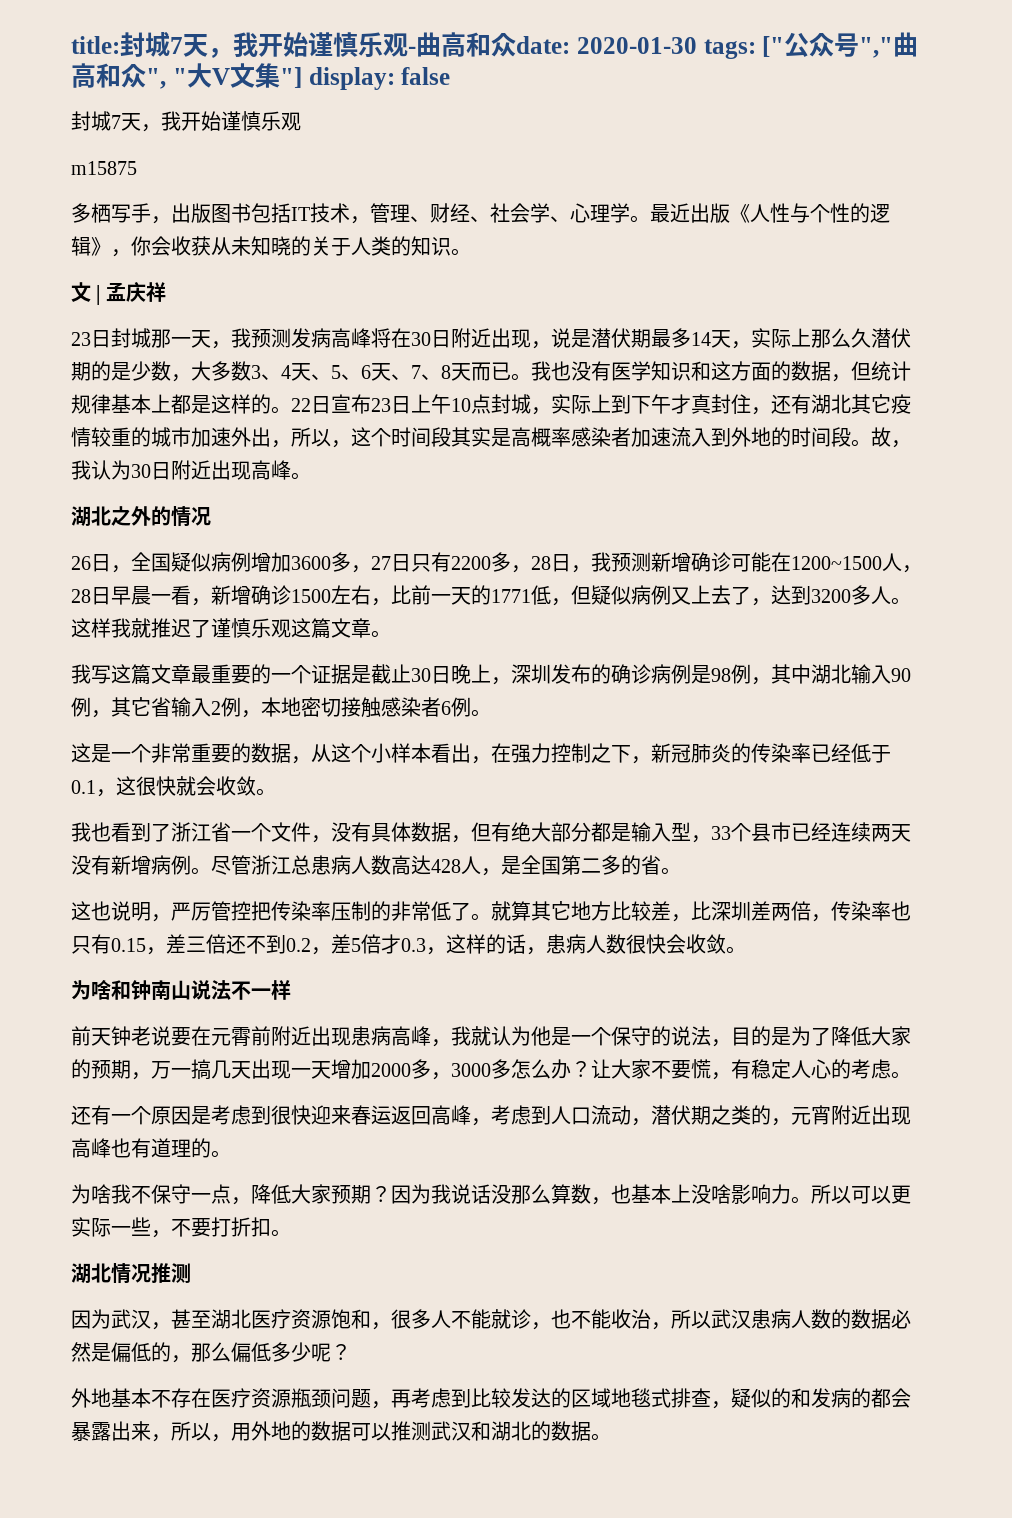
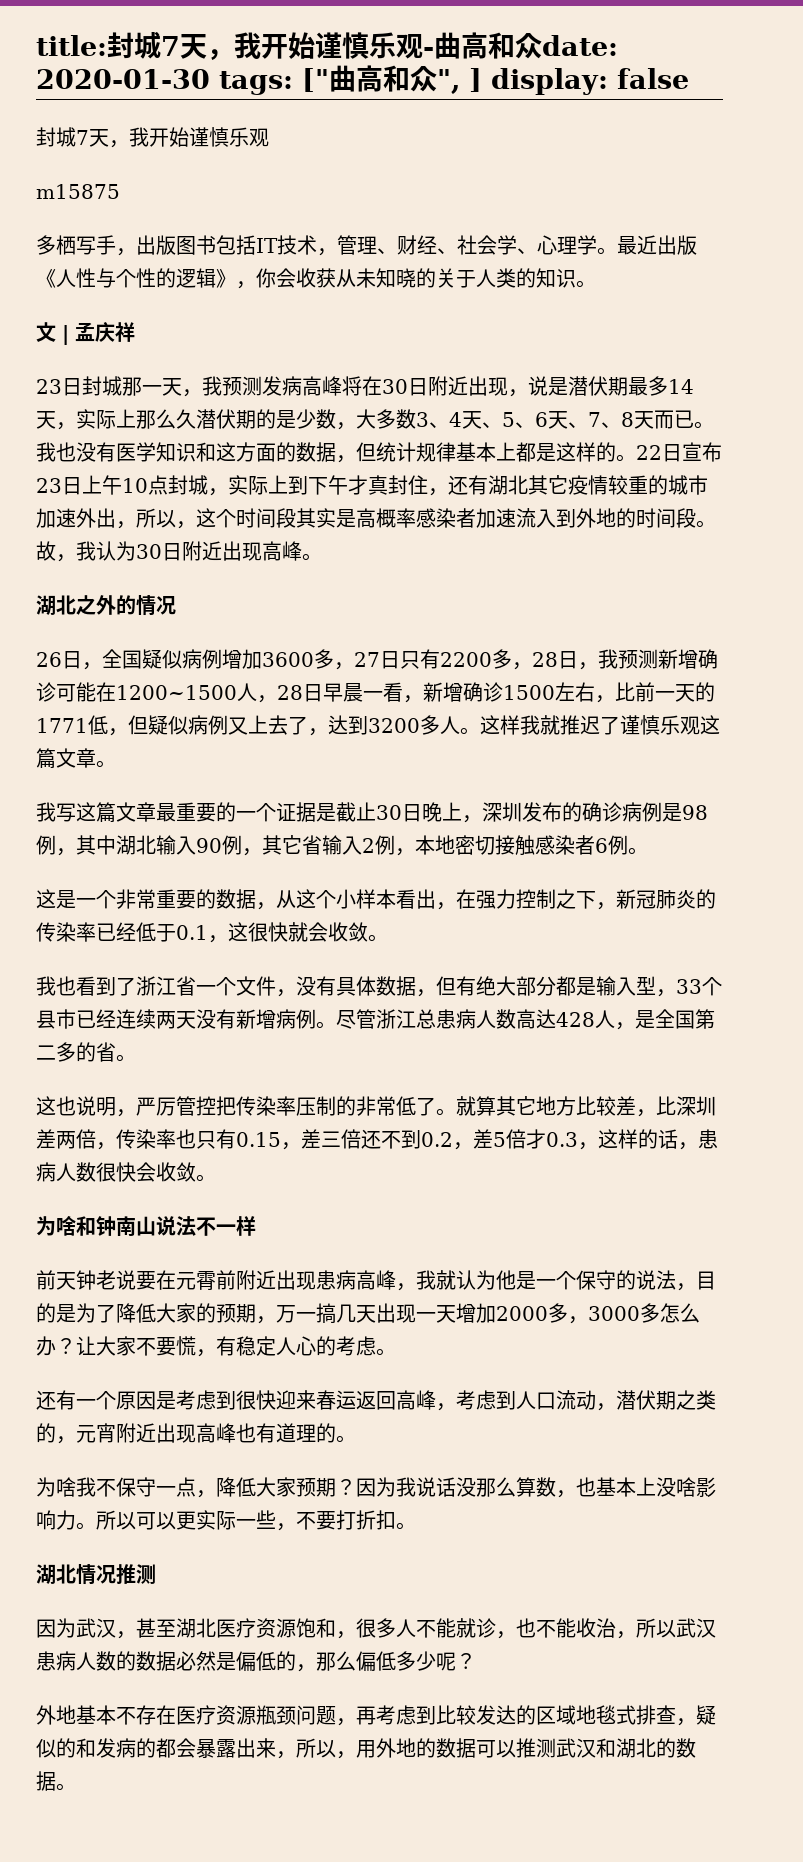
- title:封城7天，我开始谨慎乐观-曲高和众date: 2020-01-30 tags: ["公众号","曲高和众", "大V文集"] display: false
+ title:封城7天，我开始谨慎乐观-曲高和众date: 2020-01-30 tags: ["曲高和众", ] display: false

